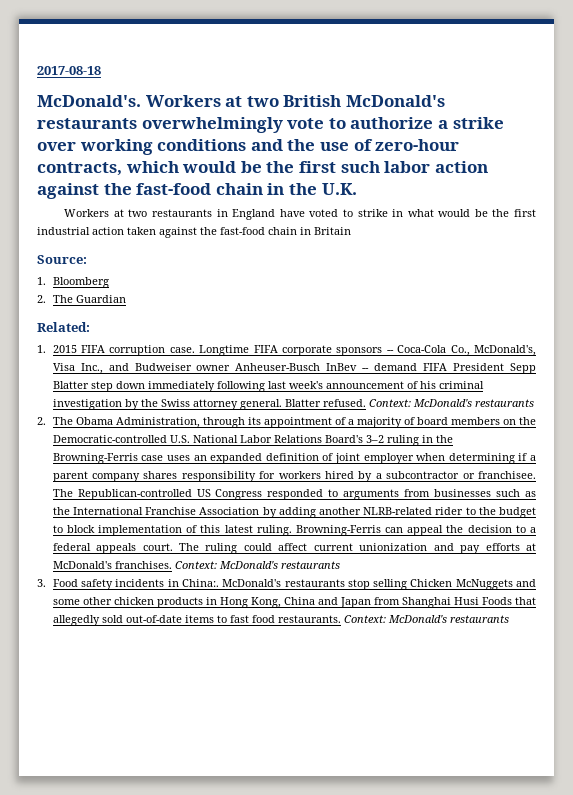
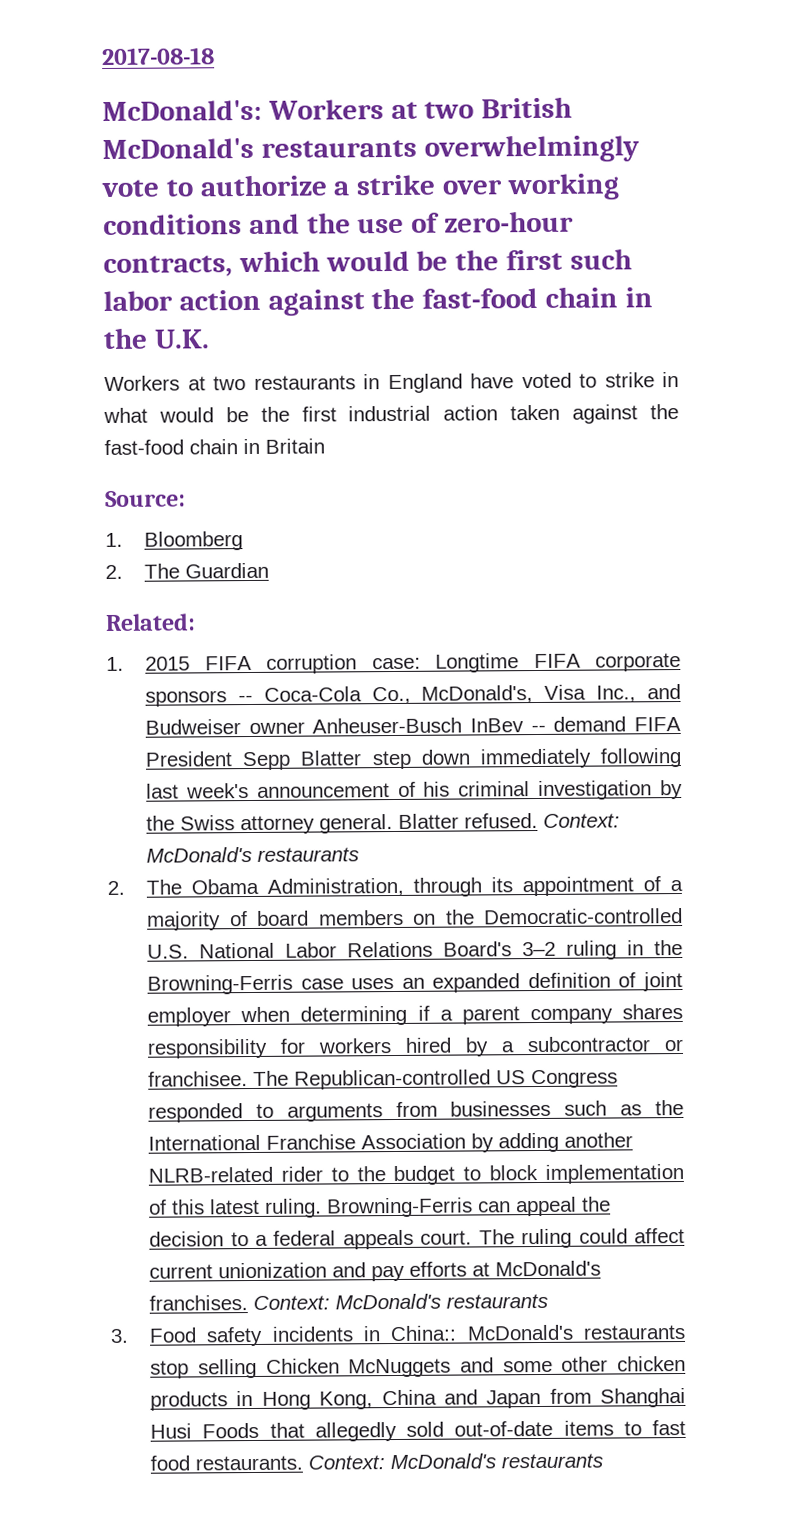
- McDonald's. Workers at two British McDonald's restaurants overwhelmingly vote to authorize a strike over working conditions and the use of zero-hour contracts, which would be the first such labor action against the fast-food chain in the U.K.
+ McDonald's: Workers at two British McDonald's restaurants overwhelmingly vote to authorize a strike over working conditions and the use of zero-hour contracts, which would be the first such labor action against the fast-food chain in the U.K.
- 1. 2015 FIFA corruption case. Longtime FIFA corporate sponsors -- Coca-Cola Co., McDonald's, Visa Inc., and Budweiser owner Anheuser-Busch InBev -- demand FIFA President Sepp Blatter step down immediately following last week's announcement of his criminal investigation by the Swiss attorney general.
+ 1. 2015 FIFA corruption case: Longtime FIFA corporate sponsors -- Coca-Cola Co., McDonald's, Visa Inc., and Budweiser owner Anheuser-Busch InBev -- demand FIFA President Sepp Blatter step down immediately following last week's announcement of his criminal investigation by the Swiss attorney general.
- 3. Food safety incidents in China:. McDonald's restaurants stop selling Chicken McNuggets and some other chicken products in Hong Kong, China and Japan from Shanghai Husi Foods that allegedly sold out-of-date items to fast food restaurants.
+ 3. Food safety incidents in China:: McDonald's restaurants stop selling Chicken McNuggets and some other chicken products in Hong Kong, China and Japan from Shanghai Husi Foods that allegedly sold out-of-date items to fast food restaurants.

